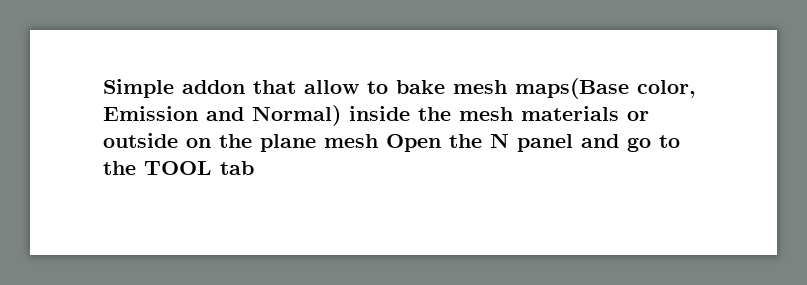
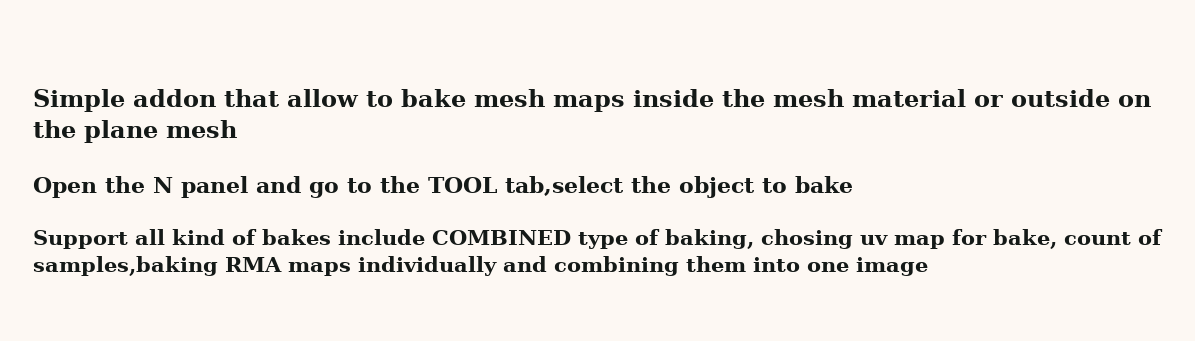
- Simple addon that allow to bake mesh maps(Base color, Emission and Normal) inside the mesh materials or outside on the plane mesh Open the N panel and go to the TOOL tab
+ Simple addon that allow to bake mesh maps inside the mesh material or outside on the plane mesh
+ Open the N panel and go to the TOOL tab,select the object to bake
+ Support all kind of bakes include COMBINED type of baking, chosing uv map for bake, count of samples,baking RMA maps individually and combining them into one image

